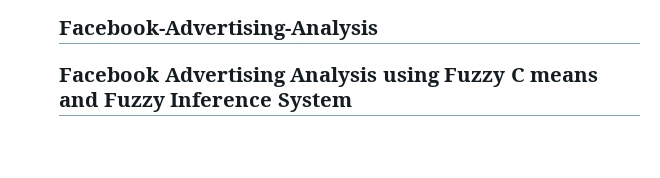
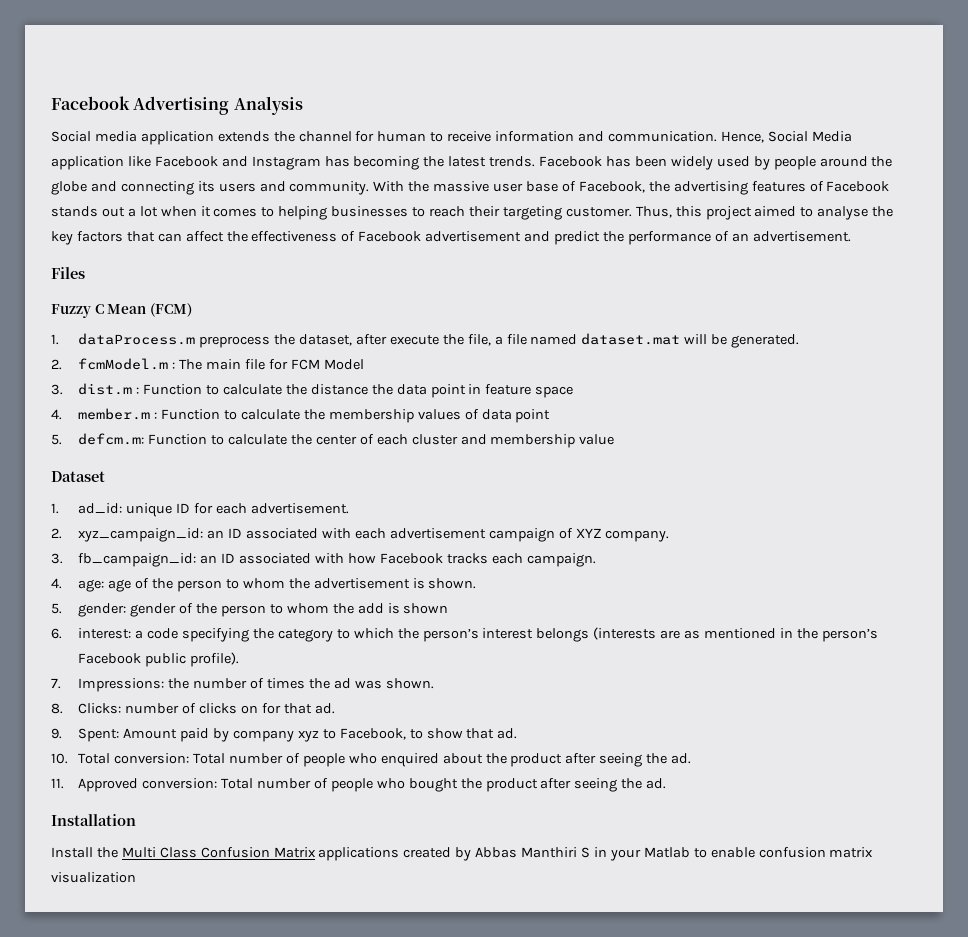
- Facebook-Advertising-Analysis
- Facebook Advertising Analysis using Fuzzy C means and Fuzzy Inference System
+ Facebook Advertising Analysis
+ Social media application extends the channel for human to receive information and communication. Hence, Social Media application like Facebook and Instagram has becoming the latest trends. Facebook has been widely used by people around the globe and connecting its users and community. With the massive user base of Facebook, the advertising features of Facebook stands out a lot when it comes to helping businesses to reach their targeting customer. Thus, this project aimed to analyse the key factors that can affect the effectiveness of Facebook advertisement and predict the performance of an advertisement.
+ Files
+ Fuzzy C Mean (FCM)
+ 1. dataProcess.m preprocess the dataset, after execute the file, a file named dataset.mat will be generated.
+ 2. fcmModel.m : The main file for FCM Model
+ 3. dist.m : Function to calculate the distance the data point in feature space
+ 4. member.m : Function to calculate the membership values of data point
+ 5. defcm.m: Function to calculate the center of each cluster and membership value
+ Dataset
+ 1. ad_id: unique ID for each advertisement.
+ 2. xyz_campaign_id: an ID associated with each advertisement campaign of XYZ company.
+ 3. fb_campaign_id: an ID associated with how Facebook tracks each campaign.
+ 4. age: age of the person to whom the advertisement is shown.
+ 5. gender: gender of the person to whom the add is shown
+ 6. interest: a code specifying the category to which the person’s interest belongs (interests are as mentioned in the person’s Facebook public profile).
+ 7. Impressions: the number of times the ad was shown.
+ 8. Clicks: number of clicks on for that ad.
+ 9. Spent: Amount paid by company xyz to Facebook, to show that ad.
+ 10. Total conversion: Total number of people who enquired about the product after seeing the ad.
+ 11. Approved conversion: Total number of people who bought the product after seeing the ad.
+ Installation
+ Install the Multi Class Confusion Matrix applications created by Abbas Manthiri S in your Matlab to enable confusion matrix visualization

